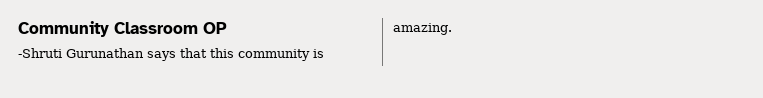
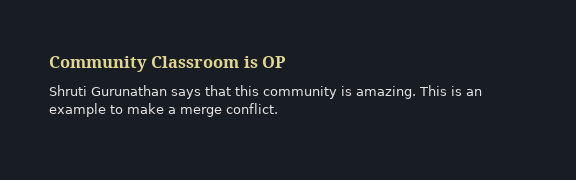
- Community Classroom OP
+ Community Classroom is OP
- -Shruti Gurunathan says that this community is amazing.
+ Shruti Gurunathan says that this community is amazing.
+ This is an example to make a merge conflict.

